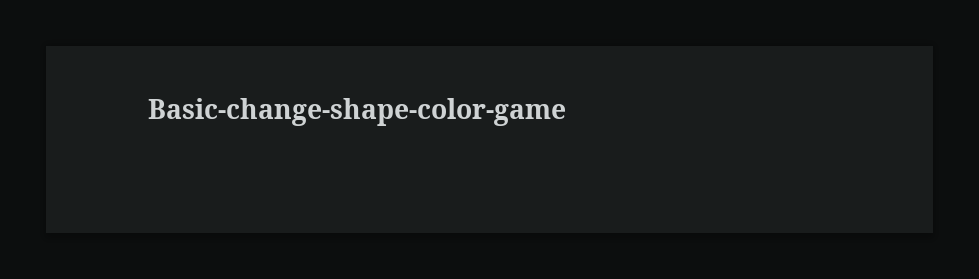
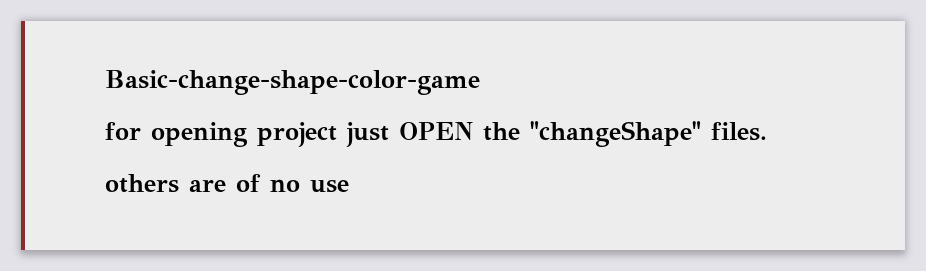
+ for opening project just OPEN the "changeShape" files.
+ others are of no use

